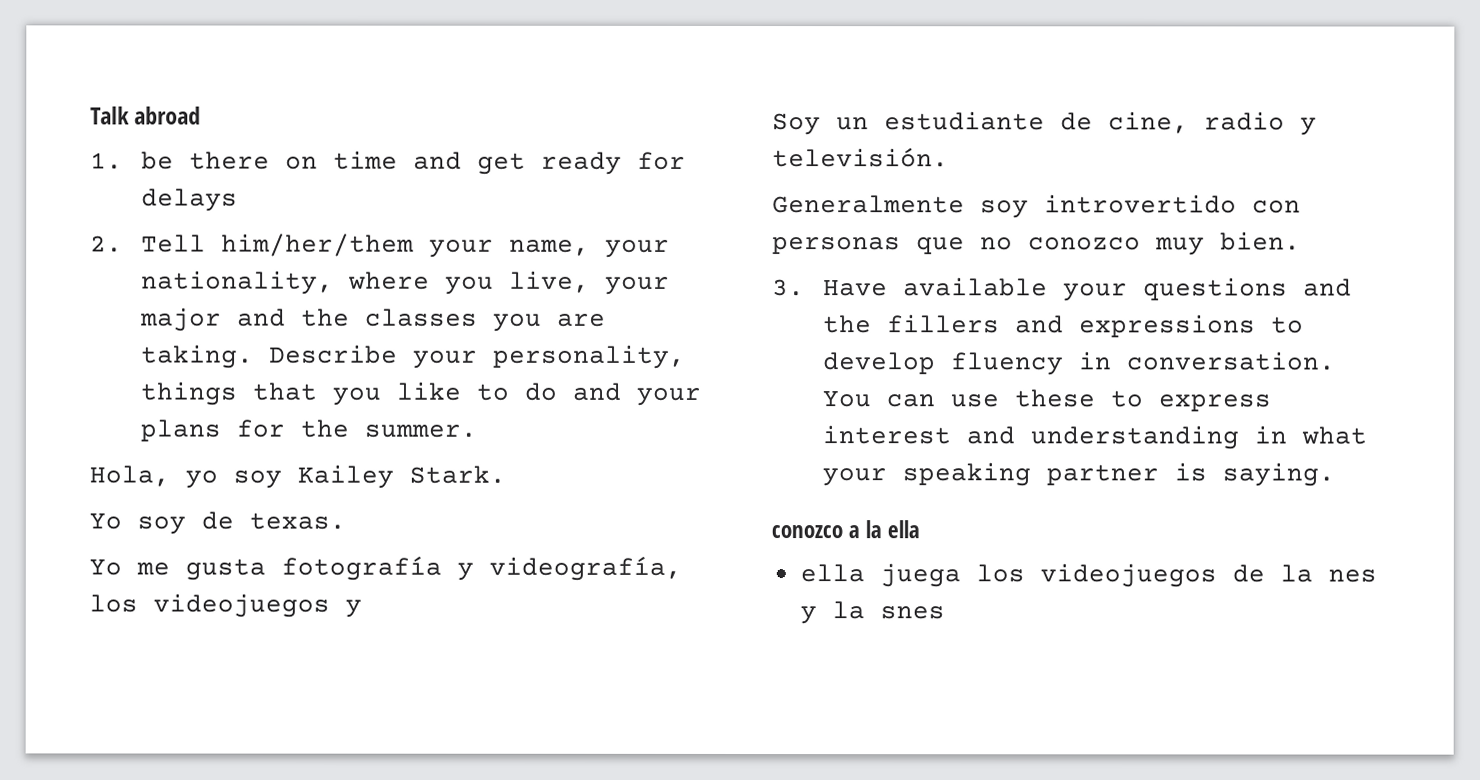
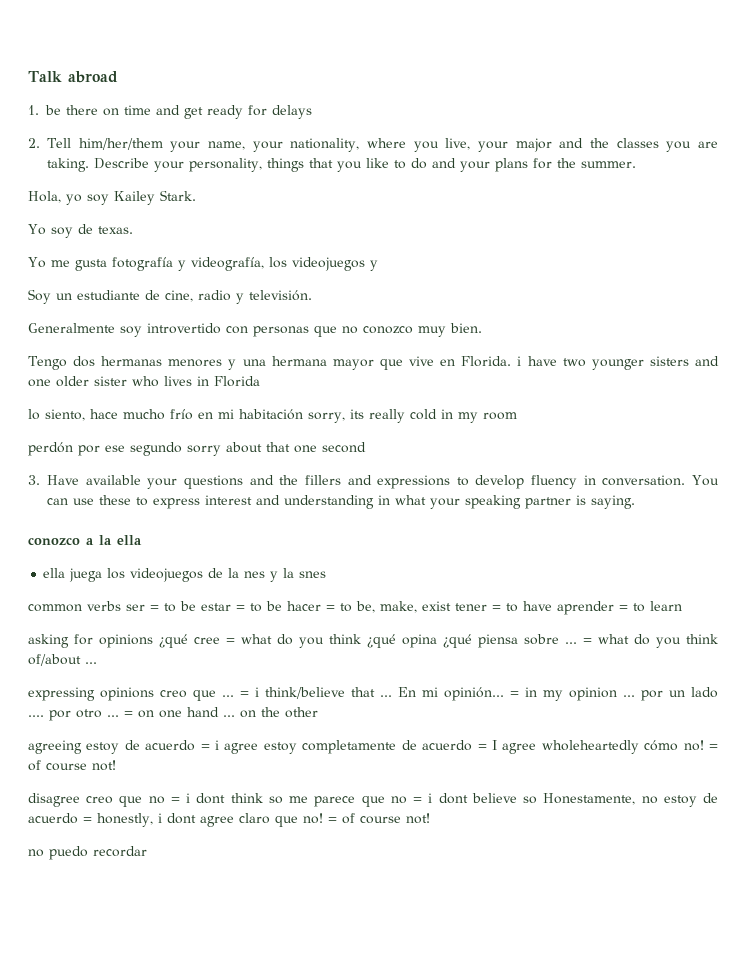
+ Tengo dos hermanas menores y una hermana mayor que vive en Florida. i have two younger sisters and one older sister who lives in Florida
+ lo siento, hace mucho frío en mi habitación sorry, its really cold in my room
+ perdón por ese segundo sorry about that one second
+ common verbs ser = to be estar = to be hacer = to be, make, exist tener = to have aprender = to learn
+ asking for opinions ¿qué cree = what do you think ¿qué opina ¿qué piensa sobre ... = what do you think of/about ...
+ expressing opinions creo que ... = i think/believe that ... En mi opinión... = in my opinion ... por un lado .... por otro ... = on one hand ... on the other
+ agreeing estoy de acuerdo = i agree estoy completamente de acuerdo = I agree wholeheartedly cómo no! = of course not!
+ disagree creo que no = i dont think so me parece que no = i dont believe so Honestamente, no estoy de acuerdo = honestly, i dont agree claro que no! = of course not!
+ no puedo recordar

